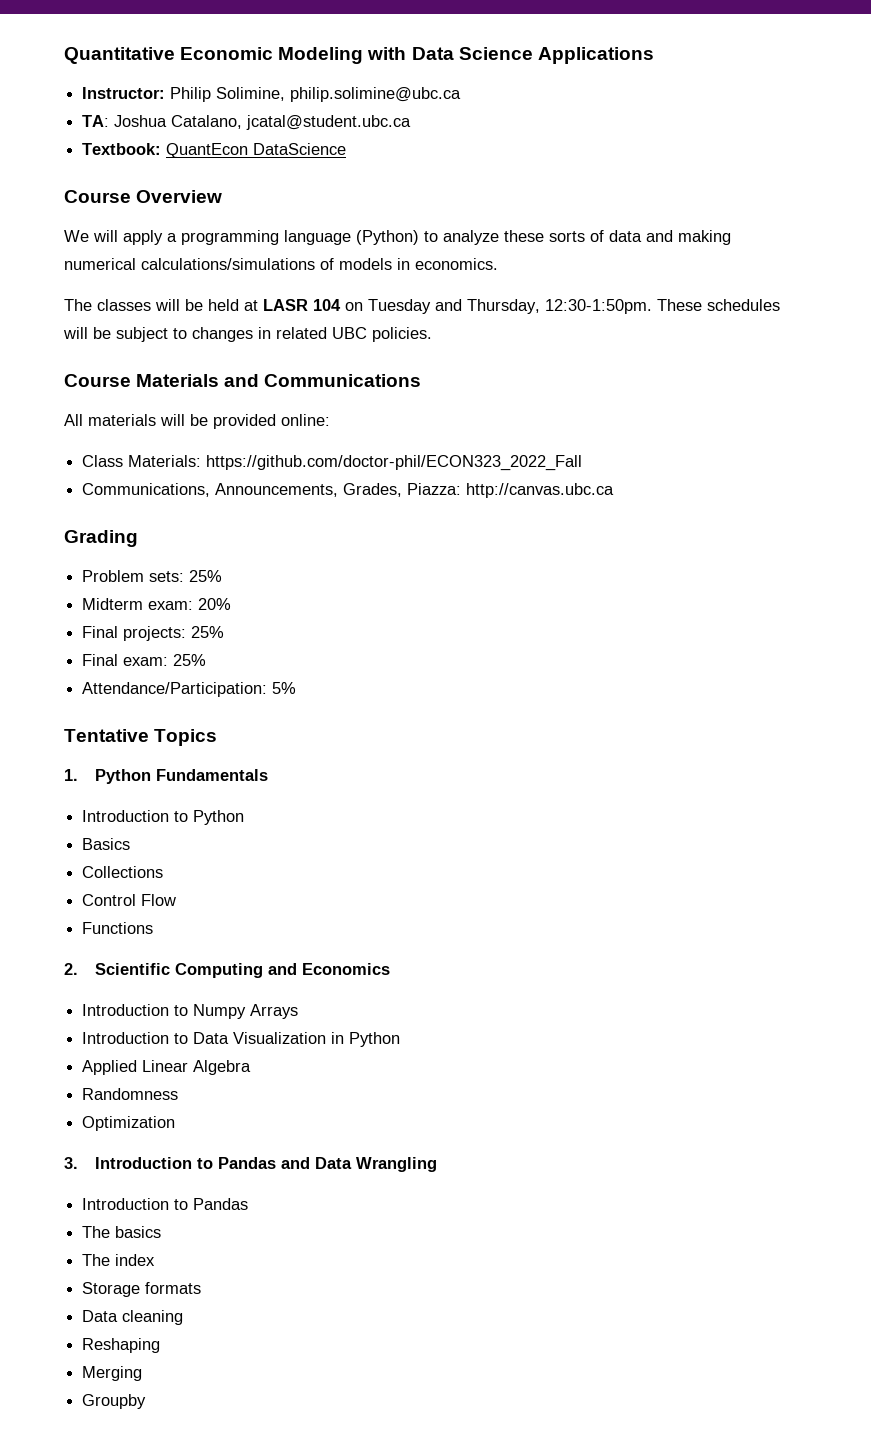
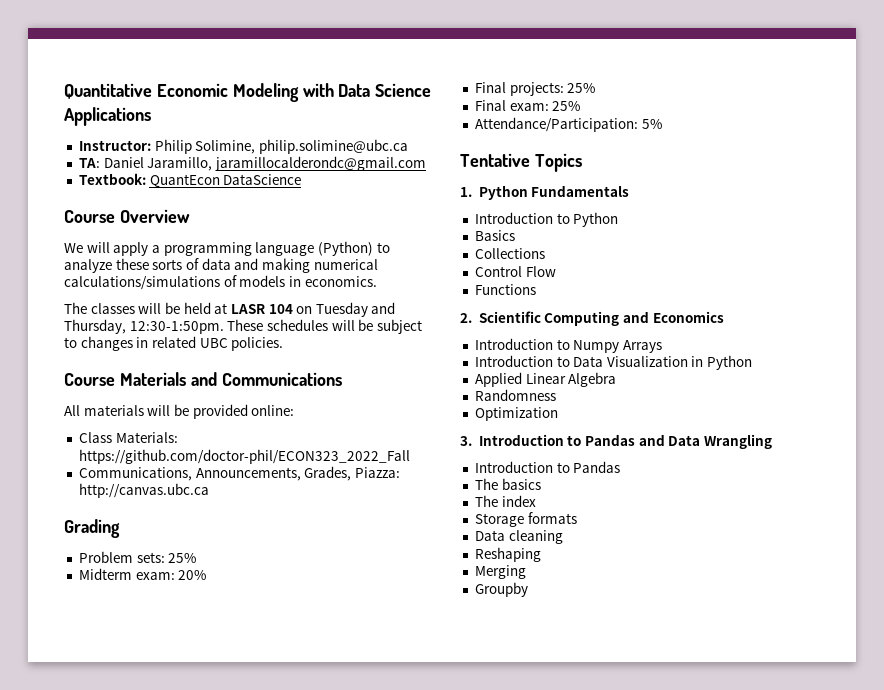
- TA: Joshua Catalano, jcatal@student.ubc.ca
+ TA: Daniel Jaramillo, jaramillocalderondc@gmail.com

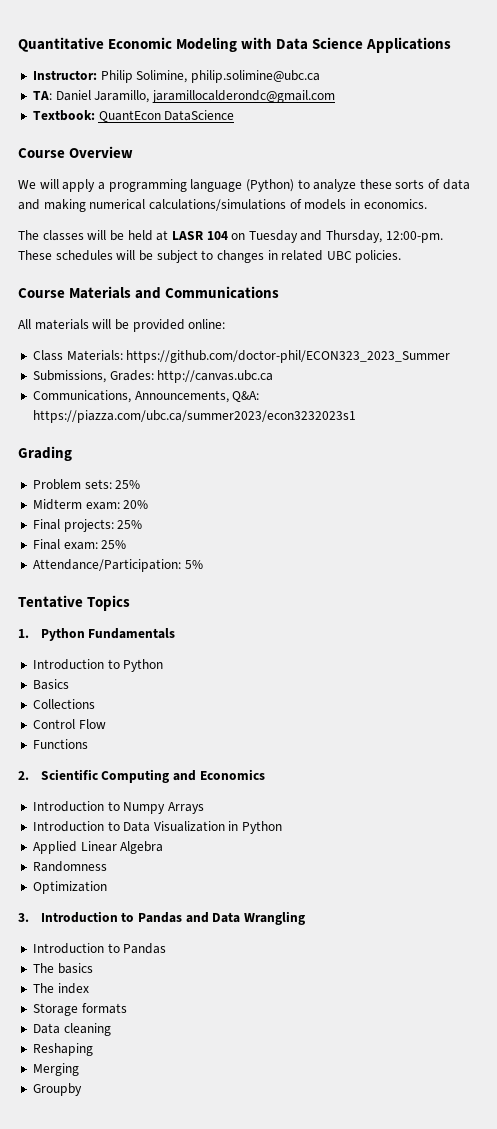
- The classes will be held at LASR 104 on Tuesday and Thursday, 12:30-1:50pm.
+ The classes will be held at LASR 104 on Tuesday and Thursday, 12:00-pm.
- Class Materials: https://github.com/doctor-phil/ECON323_2022_Fall
+ Class Materials: https://github.com/doctor-phil/ECON323_2023_Summer
+ Submissions, Grades: http://canvas.ubc.ca
- Communications, Announcements, Grades, Piazza: http://canvas.ubc.ca
+ Communications, Announcements, Q&A: https://piazza.com/ubc.ca/summer2023/econ3232023s1

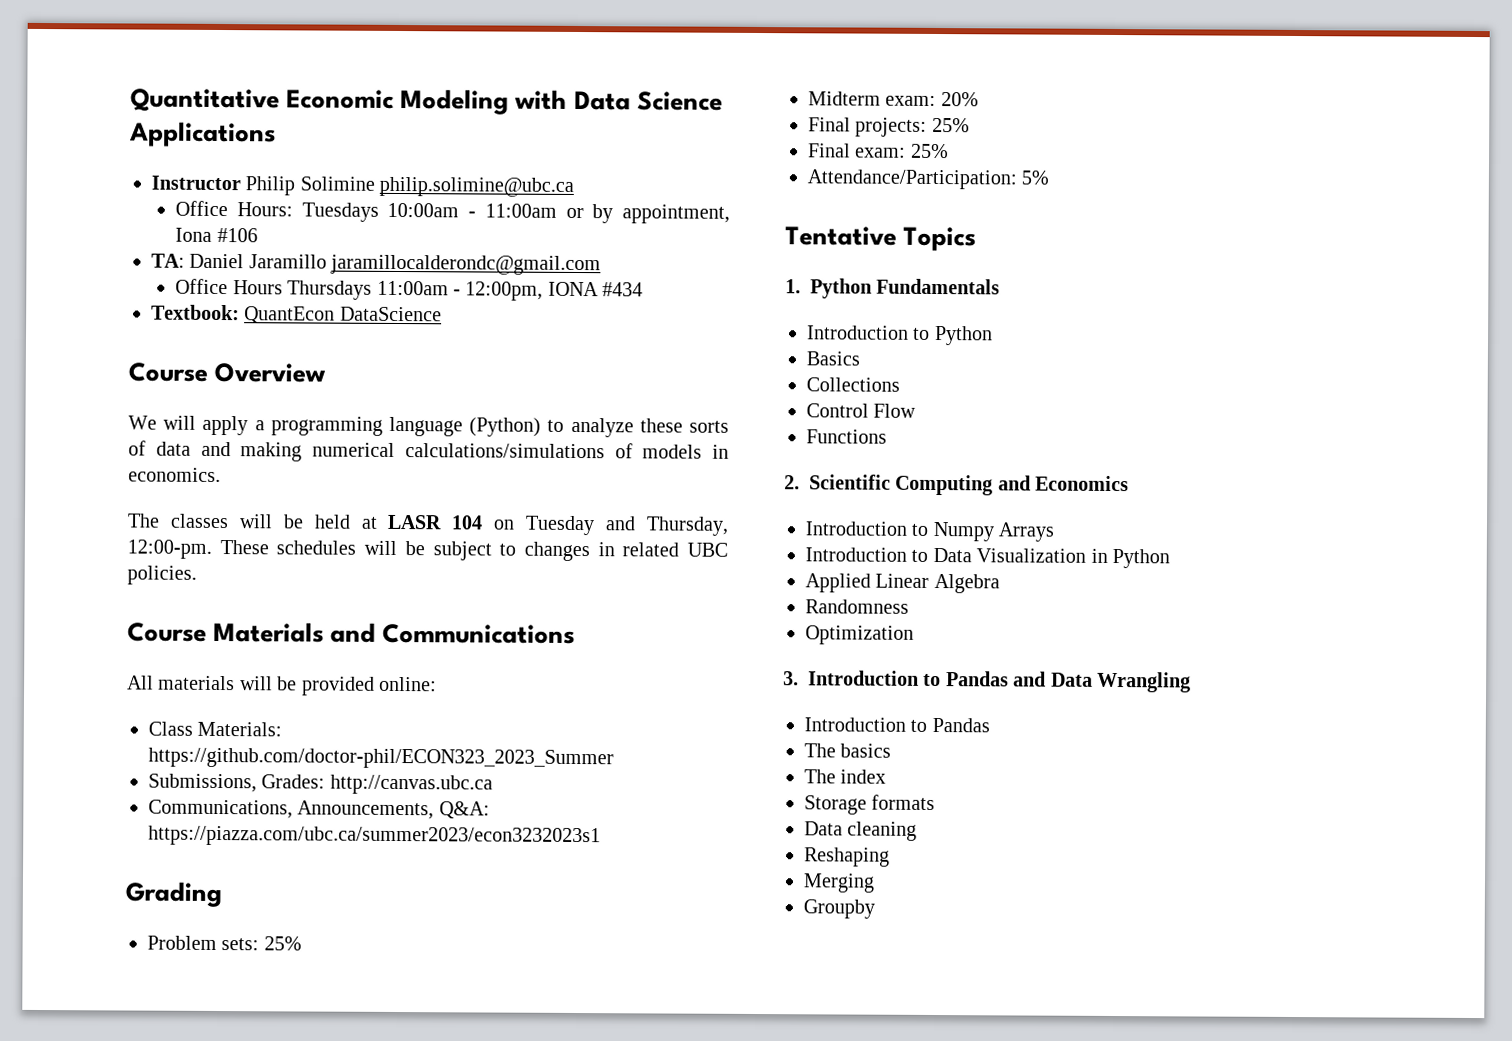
- Instructor: Philip Solimine, philip.solimine@ubc.ca
+ Instructor Philip Solimine philip.solimine@ubc.ca
+ Office Hours: Tuesdays 10:00am - 11:00am or by appointment, Iona #106
- TA: Daniel Jaramillo, jaramillocalderondc@gmail.com
+ TA: Daniel Jaramillo jaramillocalderondc@gmail.com
+ Office Hours Thursdays 11:00am - 12:00pm, IONA #434

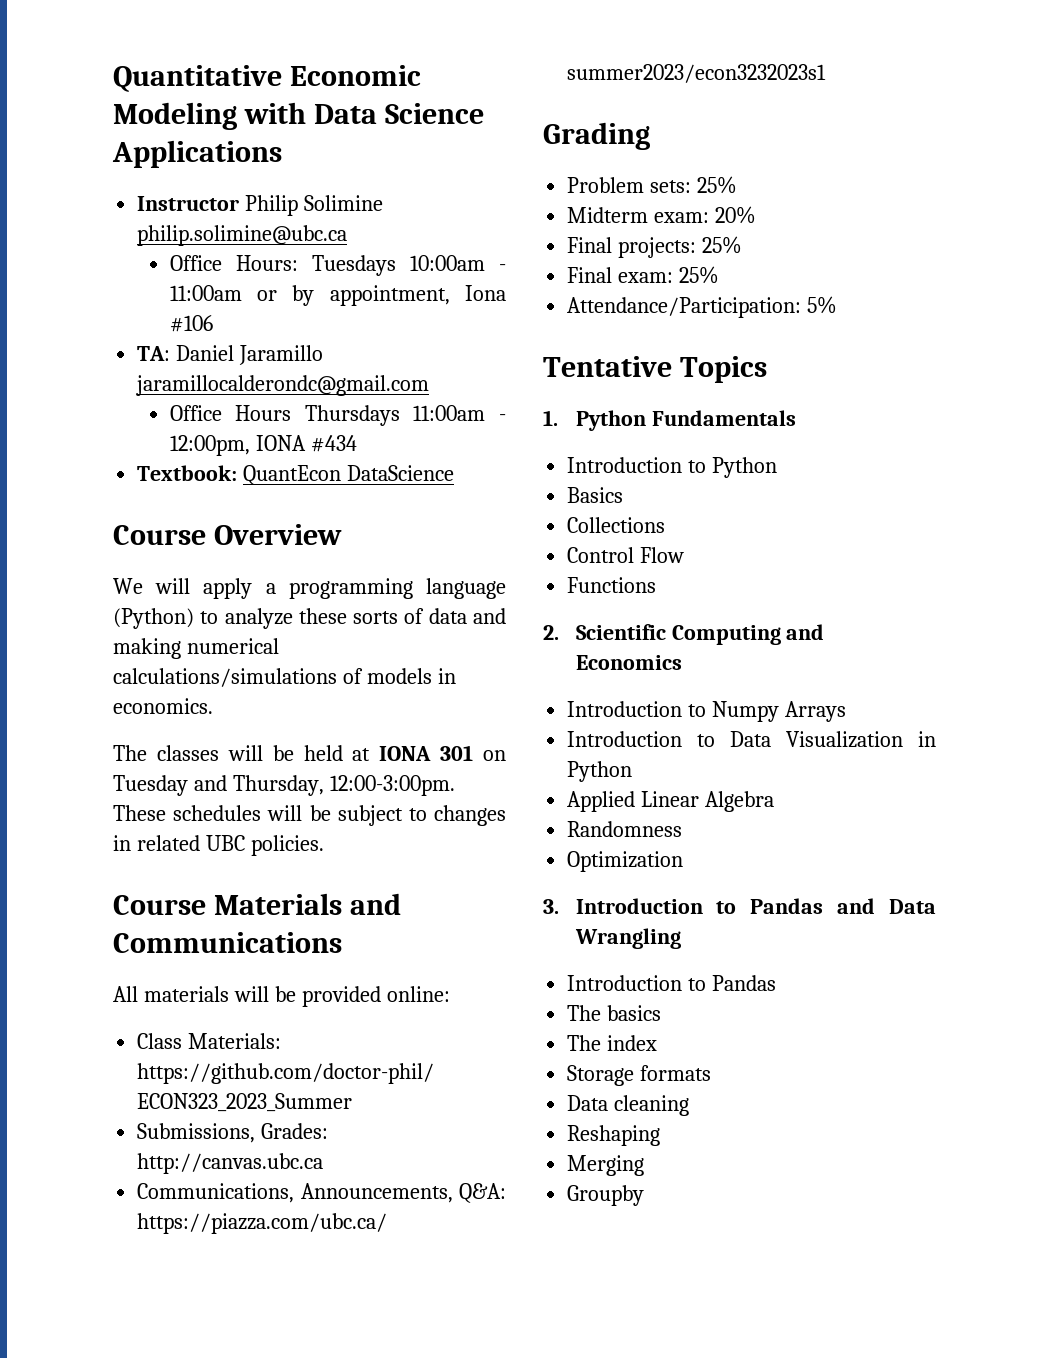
- The classes will be held at LASR 104 on Tuesday and Thursday, 12:00-pm.
+ The classes will be held at IONA 301 on Tuesday and Thursday, 12:00-3:00pm.

